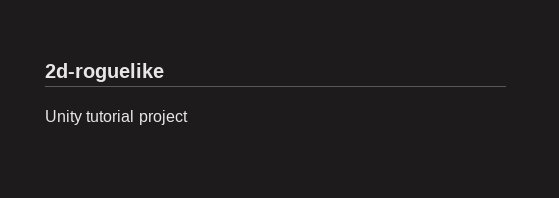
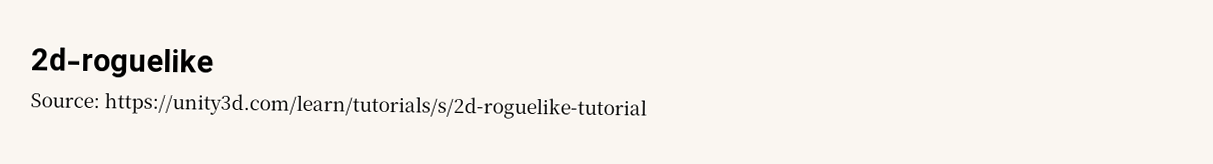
- Unity tutorial project
+ Source: https://unity3d.com/learn/tutorials/s/2d-roguelike-tutorial

